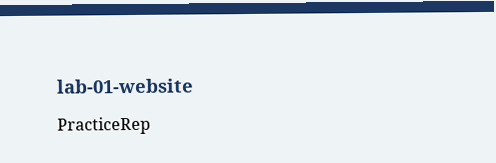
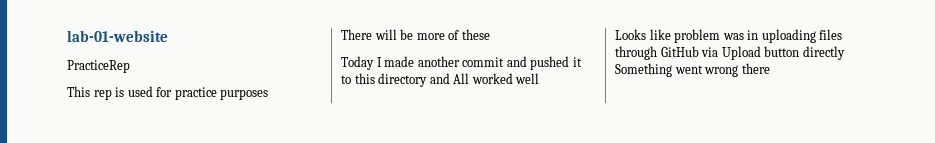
+ This rep is used for practice purposes
+ There will be more of these
+ Today I made another commit and pushed it to this directory and All worked well
+ Looks like problem was in uploading files through GitHub via Upload button directly Something went wrong there

